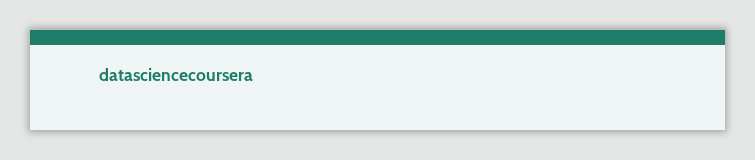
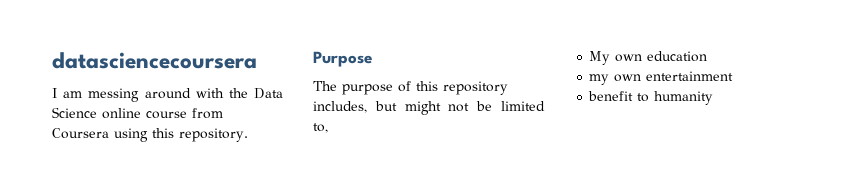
+ I am messing around with the Data Science online course from Coursera using this repository.
+ Purpose
+ The purpose of this repository includes, but might not be limited to,
+ My own education
+ my own entertainment
+ benefit to humanity

